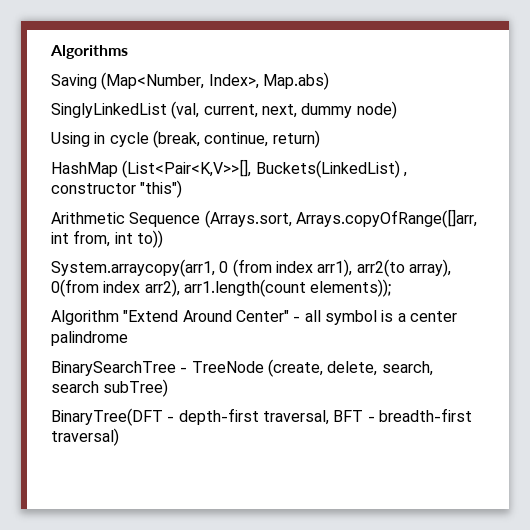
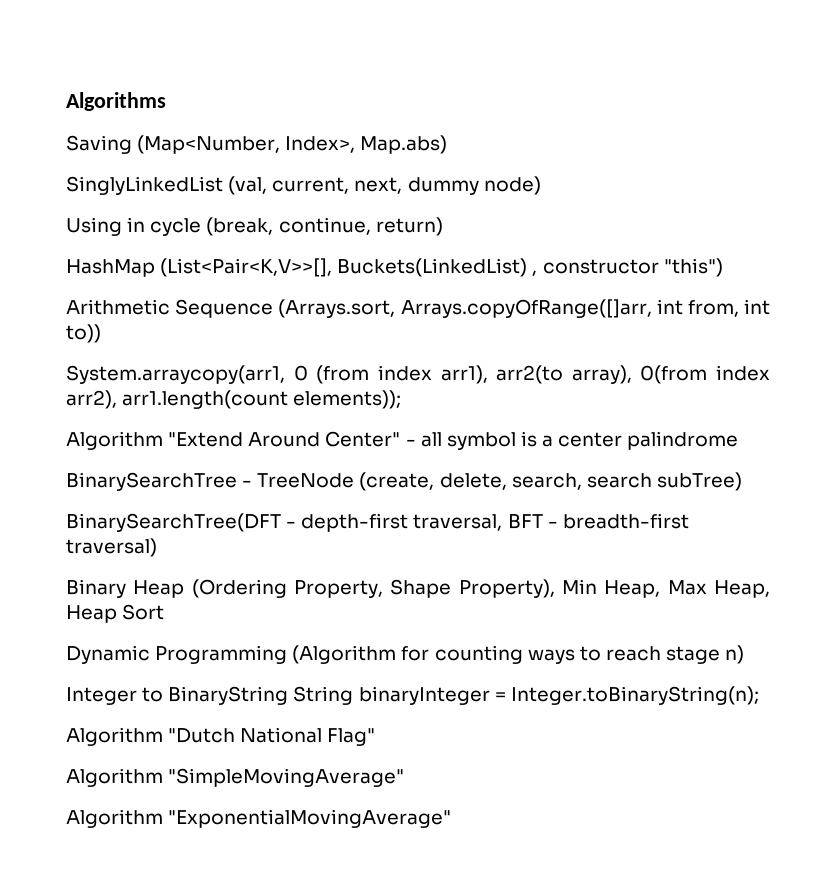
- BinaryTree(DFT - depth-first traversal, BFT - breadth-first traversal)
+ BinarySearchTree(DFT - depth-first traversal, BFT - breadth-first traversal)
+ Binary Heap (Ordering Property, Shape Property), Min Heap, Max Heap, Heap Sort
+ Dynamic Programming (Algorithm for counting ways to reach stage n)
+ Integer to BinaryString String binaryInteger = Integer.toBinaryString(n);
+ Algorithm "Dutch National Flag"
+ Algorithm "SimpleMovingAverage"
+ Algorithm "ExponentialMovingAverage"

